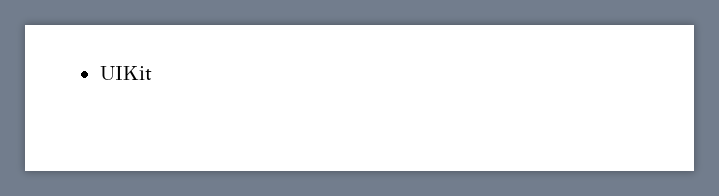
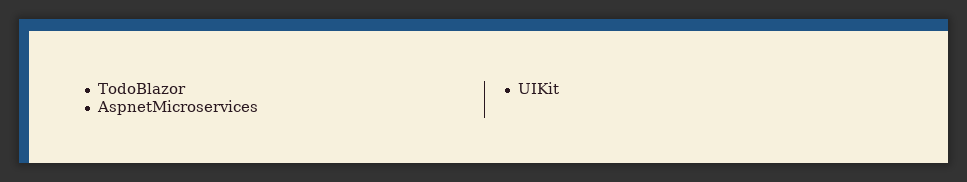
+ TodoBlazor
+ AspnetMicroservices

